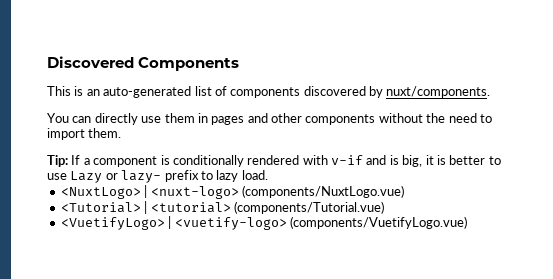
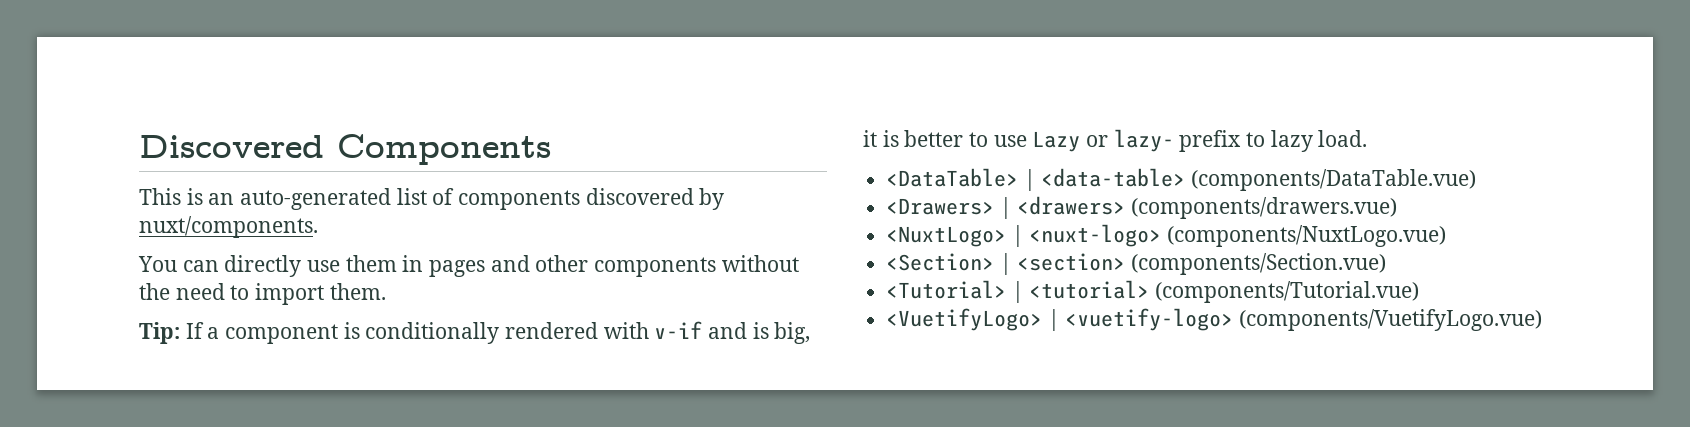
+ <DataTable> | <data-table> (components/DataTable.vue)
+ <Drawers> | <drawers> (components/drawers.vue)
+ <Section> | <section> (components/Section.vue)

